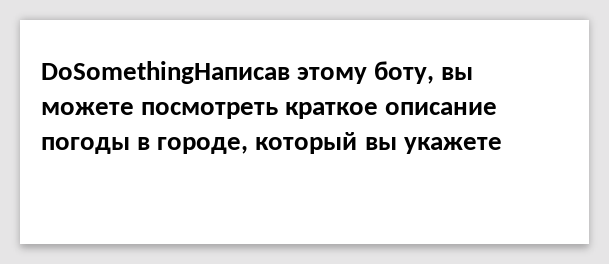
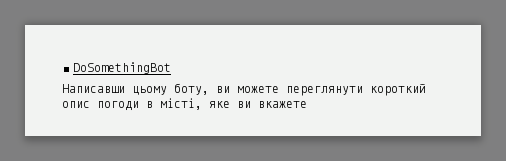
- DoSomethingНаписав этому боту, вы можете посмотреть краткое описание погоды в городе, который вы укажете
+ DoSomethingBot
+ Написавши цьому боту, ви можете переглянути короткий опис погоди в місті, яке ви вкажете

